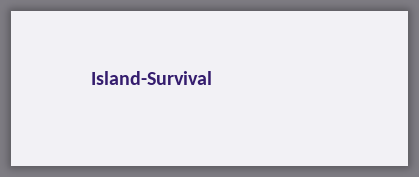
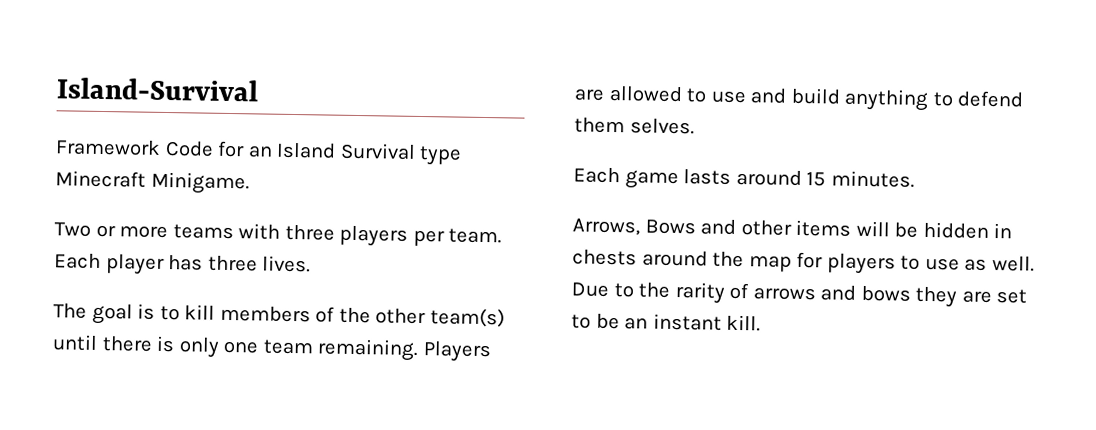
+ Framework Code for an Island Survival type Minecraft Minigame.
+ Two or more teams with three players per team. Each player has three lives.
+ The goal is to kill members of the other team(s) until there is only one team remaining. Players are allowed to use and build anything to defend them selves.
+ Each game lasts around 15 minutes.
+ Arrows, Bows and other items will be hidden in chests around the map for players to use as well. Due to the rarity of arrows and bows they are set to be an instant kill.

